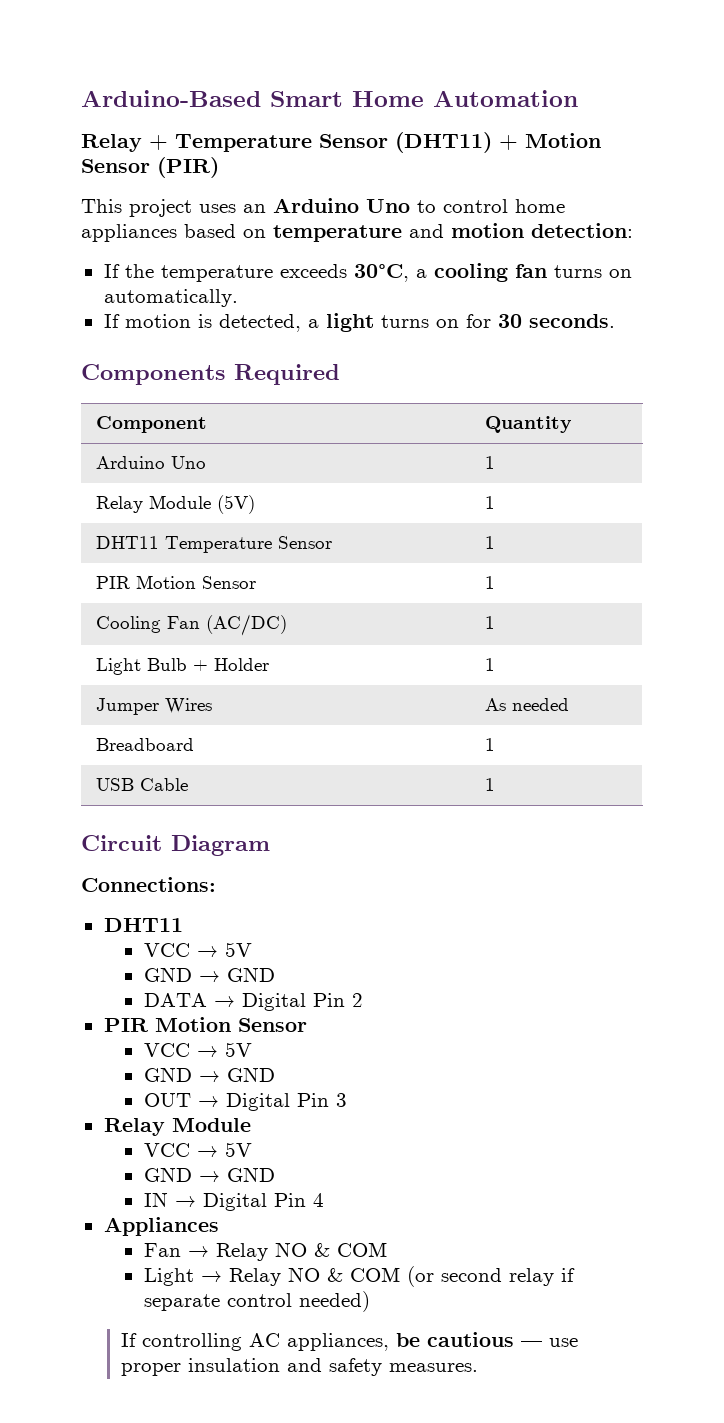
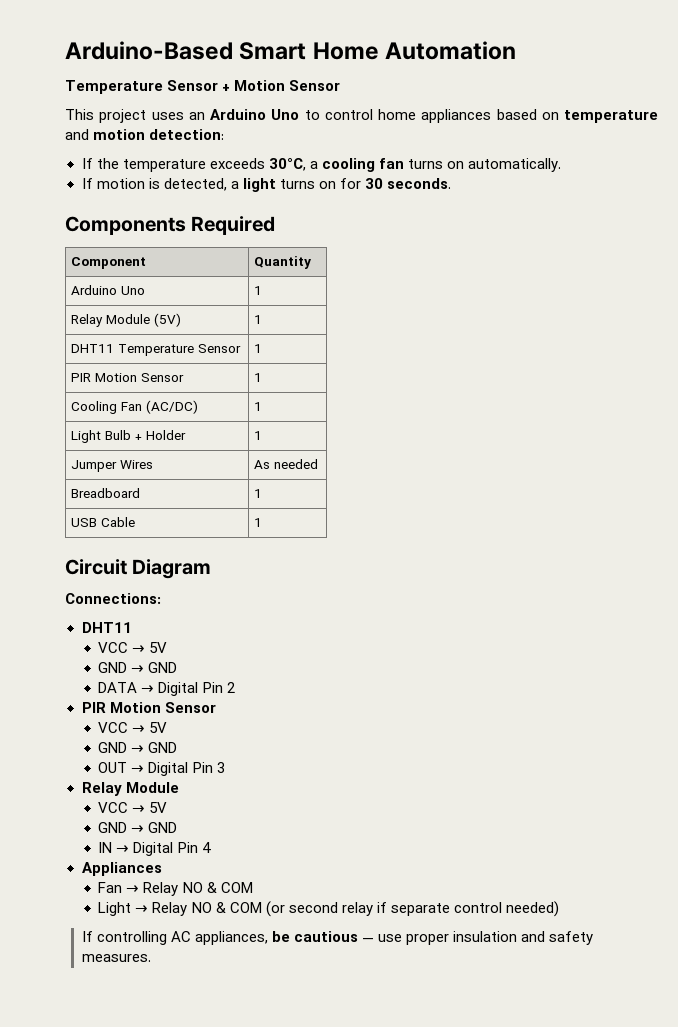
- Relay + Temperature Sensor (DHT11) + Motion Sensor (PIR)
+ Temperature Sensor + Motion Sensor

